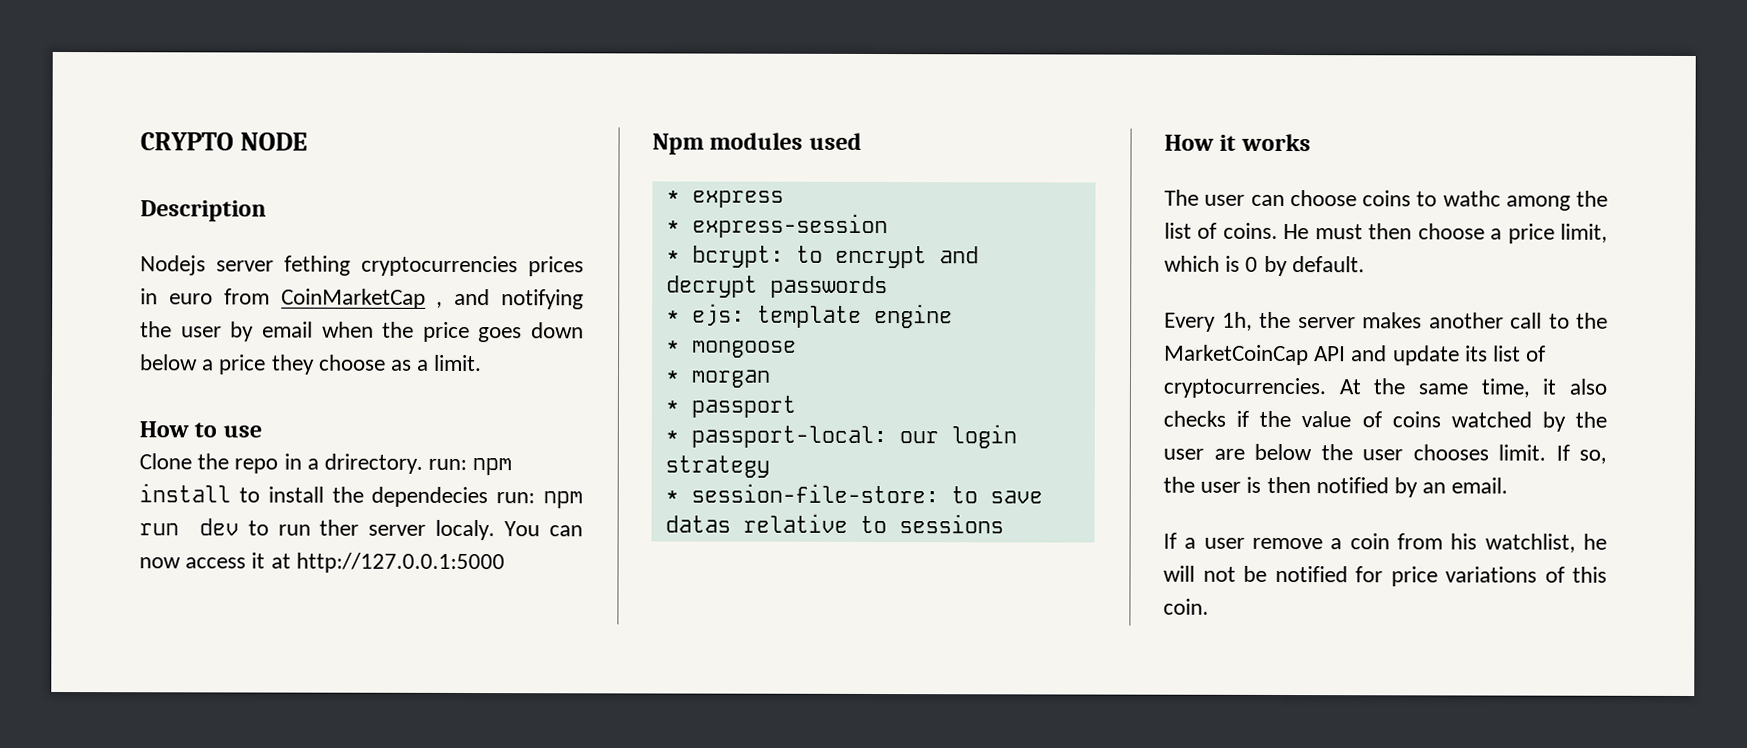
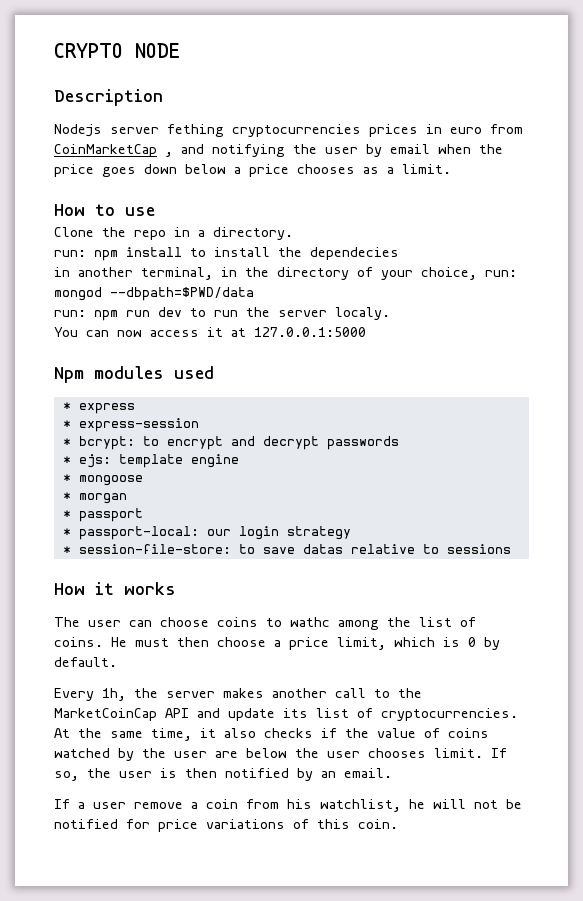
- Nodejs server fething cryptocurrencies prices in euro from CoinMarketCap , and notifying the user by email when the price goes down below a price they choose as a limit.
+ Nodejs server fething cryptocurrencies prices in euro from CoinMarketCap , and notifying the user by email when the price goes down below a price chooses as a limit.
- Clone the repo in a drirectory. run: npm install to install the dependecies run: npm run dev to run ther server localy. You can now access it at http://127.0.0.1:5000
+ Clone the repo in a directory.
+ run: npm install to install the dependecies
+ in another terminal, in the directory of your choice, run: mongod --dbpath=$PWD/data
+ run: npm run dev to run the server localy.
+ You can now access it at 127.0.0.1:5000

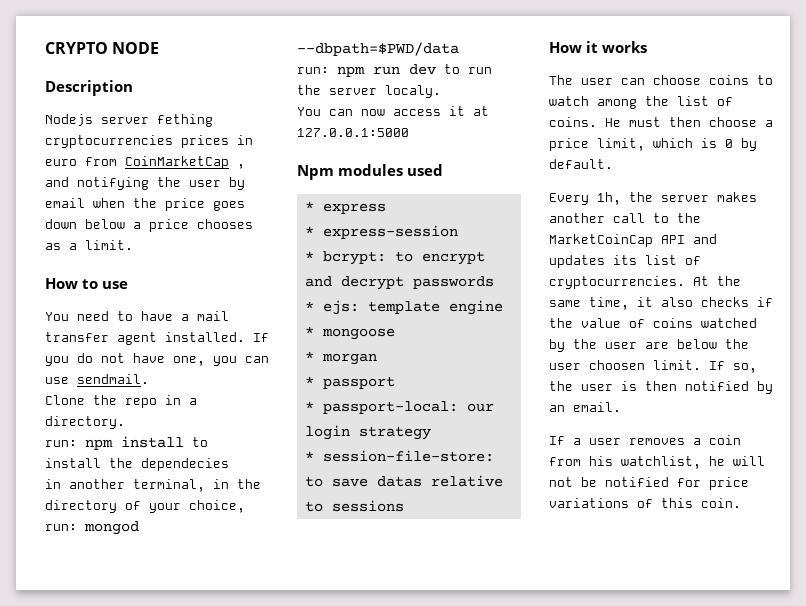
+ You need to have a mail transfer agent installed. If you do not have one, you can use sendmail.
- The user can choose coins to wathc among the list of coins.
+ The user can choose coins to watch among the list of coins.
- Every 1h, the server makes another call to the MarketCoinCap API and update its list of cryptocurrencies.
+ Every 1h, the server makes another call to the MarketCoinCap API and updates its list of cryptocurrencies.
- At the same time, it also checks if the value of coins watched by the user are below the user chooses limit.
+ At the same time, it also checks if the value of coins watched by the user are below the user choosen limit.
- If a user remove a coin from his watchlist, he will not be notified for price variations of this coin.
+ If a user removes a coin from his watchlist, he will not be notified for price variations of this coin.

